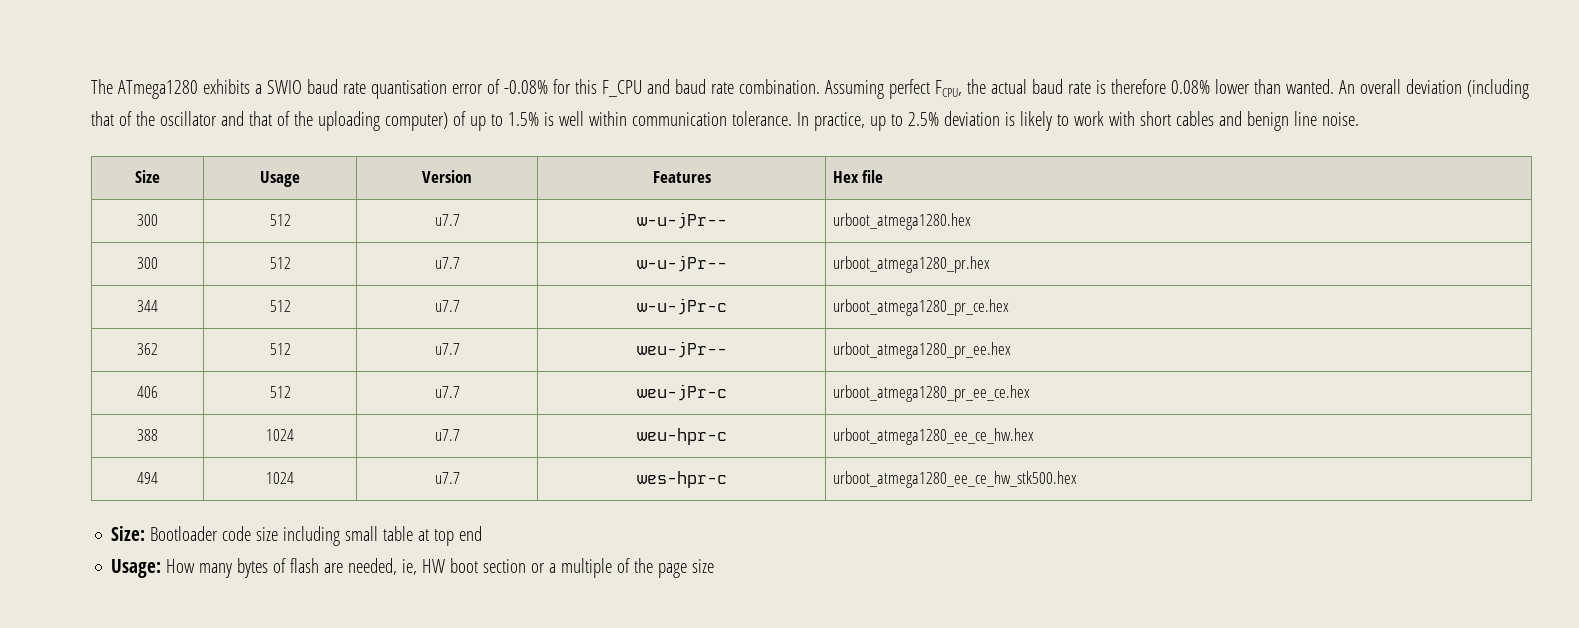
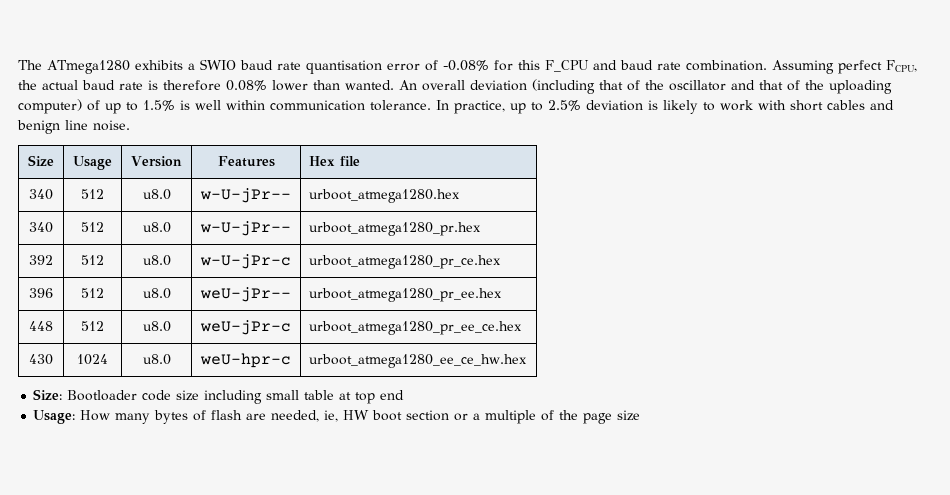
- 300 | 512 | u7.7 | w-u-jPr-- | urboot_atmega1280.hex
+ 340 | 512 | u8.0 | w-U-jPr-- | urboot_atmega1280.hex
- 300 | 512 | u7.7 | w-u-jPr-- | urboot_atmega1280_pr.hex
+ 340 | 512 | u8.0 | w-U-jPr-- | urboot_atmega1280_pr.hex
- 344 | 512 | u7.7 | w-u-jPr-c | urboot_atmega1280_pr_ce.hex
+ 392 | 512 | u8.0 | w-U-jPr-c | urboot_atmega1280_pr_ce.hex
- 362 | 512 | u7.7 | weu-jPr-- | urboot_atmega1280_pr_ee.hex
+ 396 | 512 | u8.0 | weU-jPr-- | urboot_atmega1280_pr_ee.hex
- 406 | 512 | u7.7 | weu-jPr-c | urboot_atmega1280_pr_ee_ce.hex
+ 448 | 512 | u8.0 | weU-jPr-c | urboot_atmega1280_pr_ee_ce.hex
- 388 | 1024 | u7.7 | weu-hpr-c | urboot_atmega1280_ee_ce_hw.hex
+ 430 | 1024 | u8.0 | weU-hpr-c | urboot_atmega1280_ee_ce_hw.hex
- 494 | 1024 | u7.7 | wes-hpr-c | urboot_atmega1280_ee_ce_hw_stk500.hex

